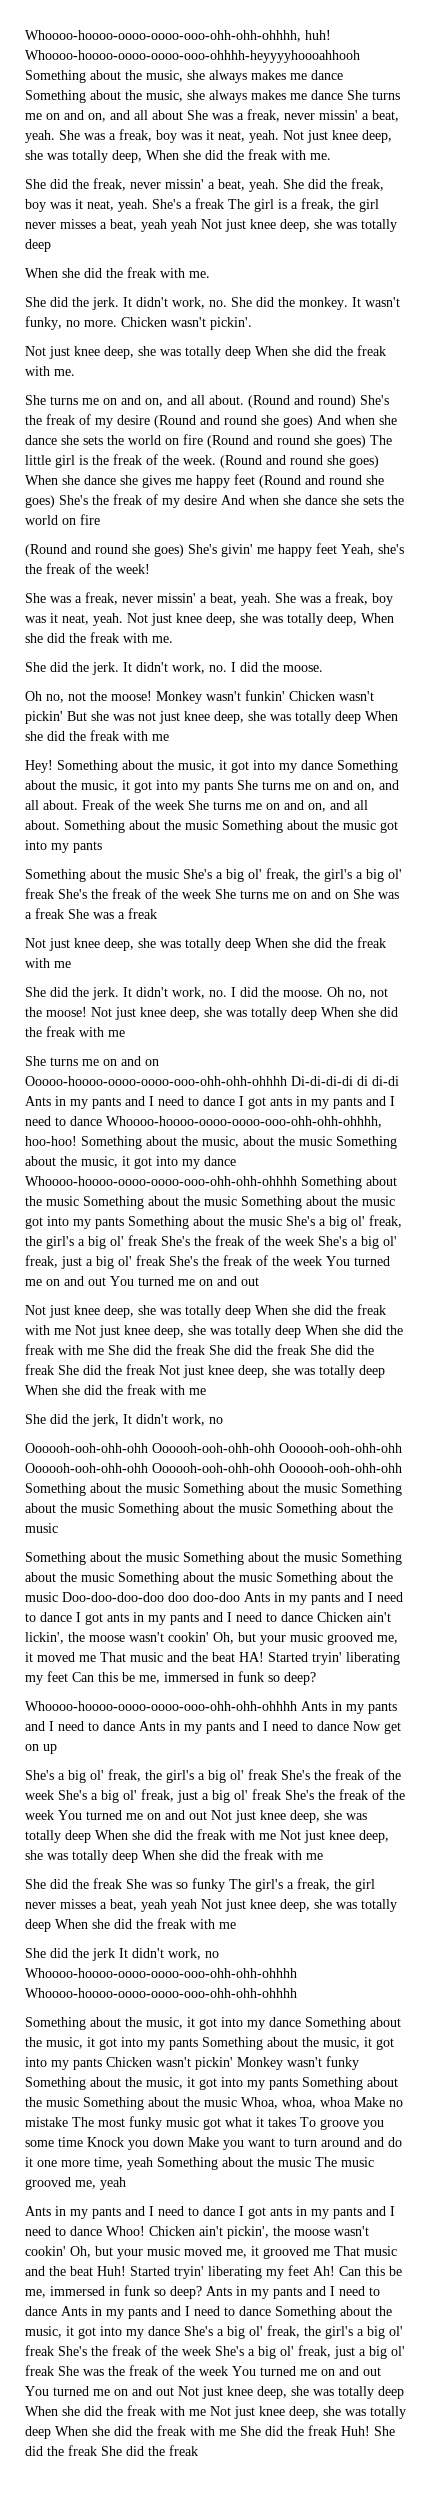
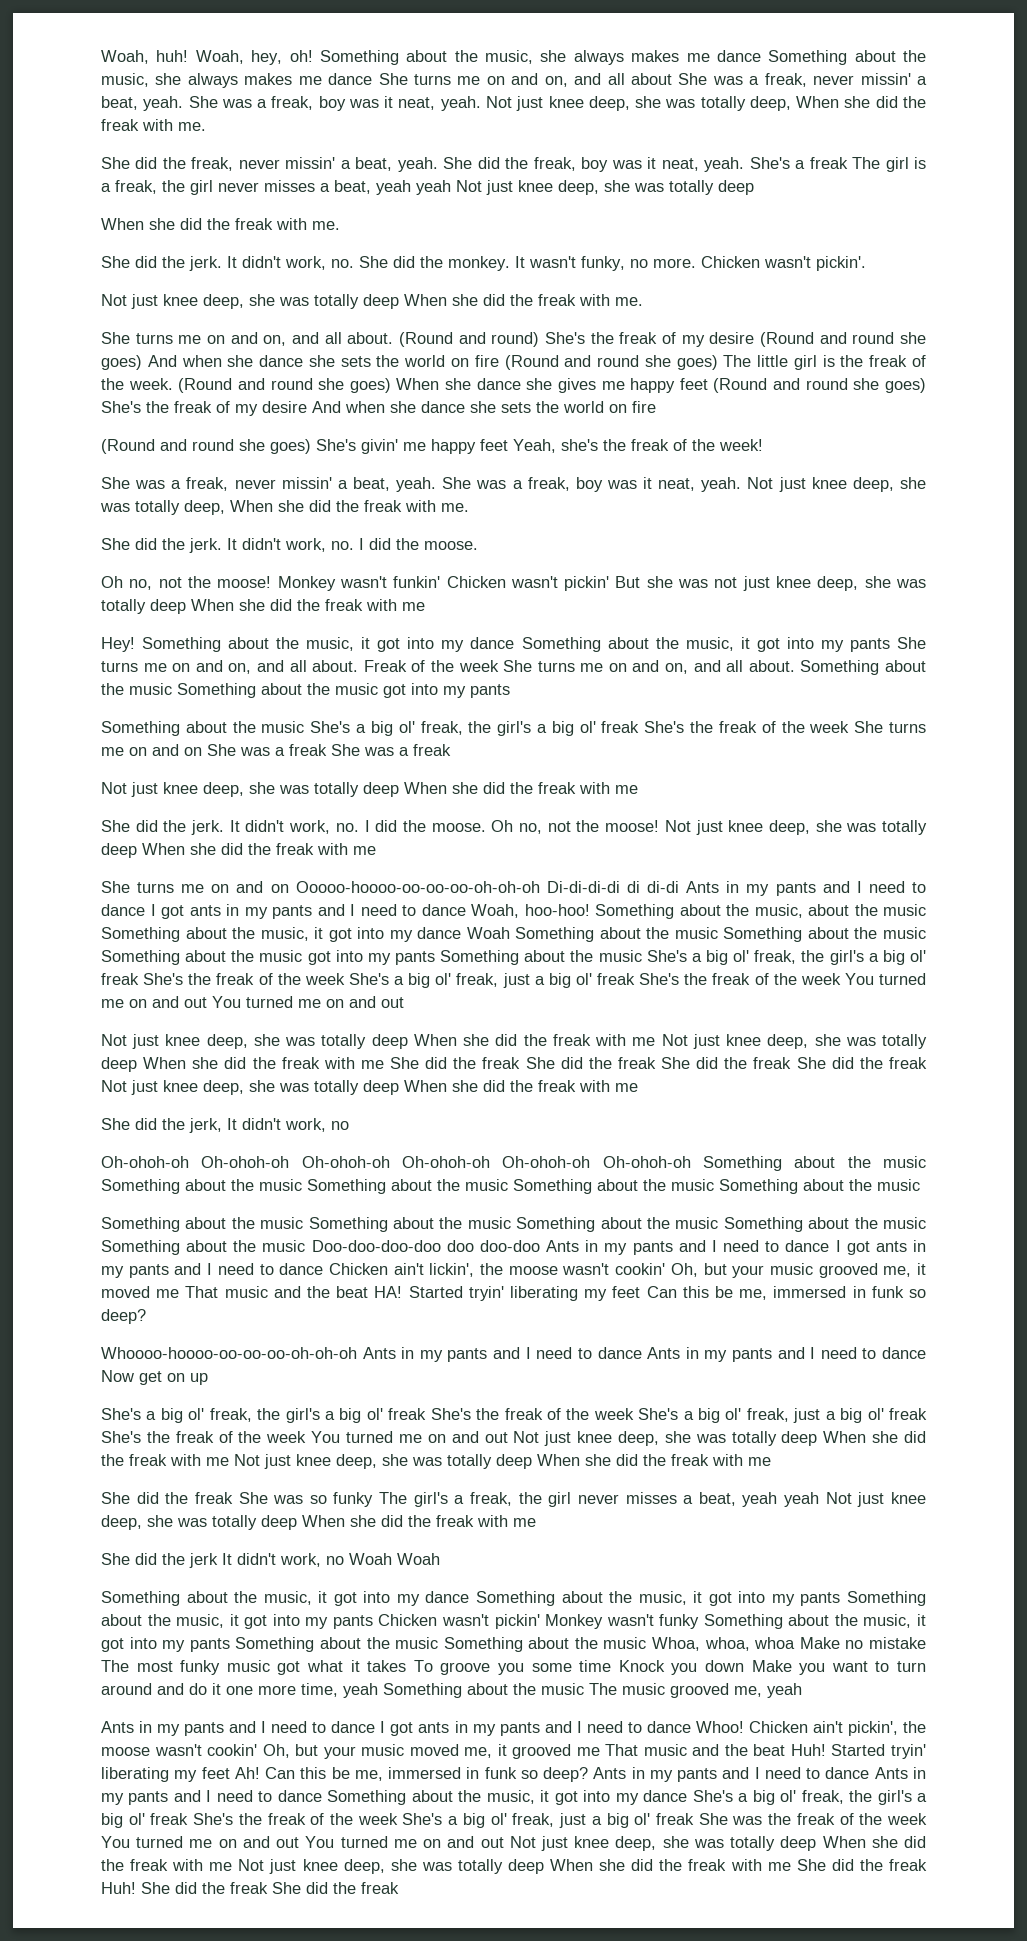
- Whoooo-hoooo-oooo-oooo-ooo-ohh-ohh-ohhhh, huh! Whoooo-hoooo-oooo-oooo-ooo-ohhhh-heyyyyhoooahhooh Something about the music, she always makes me dance Something about the music, she always makes me dance She turns me on and on, and all about She was a freak, never missin' a beat, yeah.
+ Woah, huh! Woah, hey, oh! Something about the music, she always makes me dance Something about the music, she always makes me dance She turns me on and on, and all about She was a freak, never missin' a beat, yeah.
- She turns me on and on Ooooo-hoooo-oooo-oooo-ooo-ohh-ohh-ohhhh Di-di-di-di di di-di Ants in my pants and I need to dance I got ants in my pants and I need to dance Whoooo-hoooo-oooo-oooo-ooo-ohh-ohh-ohhhh, hoo-hoo!
+ She turns me on and on Ooooo-hoooo-oo-oo-oo-oh-oh-oh Di-di-di-di di di-di Ants in my pants and I need to dance I got ants in my pants and I need to dance Woah, hoo-hoo!
- Something about the music, about the music Something about the music, it got into my dance Whoooo-hoooo-oooo-oooo-ooo-ohh-ohh-ohhhh Something about the music Something about the music Something about the music got into my pants Something about the music She's a big ol' freak, the girl's a big ol' freak She's the freak of the week She's a big ol' freak, just a big ol' freak She's the freak of the week You turned me on and out You turned me on and out
+ Something about the music, about the music Something about the music, it got into my dance Woah Something about the music Something about the music Something about the music got into my pants Something about the music She's a big ol' freak, the girl's a big ol' freak She's the freak of the week She's a big ol' freak, just a big ol' freak She's the freak of the week You turned me on and out You turned me on and out
- Oooooh-ooh-ohh-ohh Oooooh-ooh-ohh-ohh Oooooh-ooh-ohh-ohh Oooooh-ooh-ohh-ohh Oooooh-ooh-ohh-ohh Oooooh-ooh-ohh-ohh Something about the music Something about the music Something about the music Something about the music Something about the music
+ Oh-ohoh-oh Oh-ohoh-oh Oh-ohoh-oh Oh-ohoh-oh Oh-ohoh-oh Oh-ohoh-oh Something about the music Something about the music Something about the music Something about the music Something about the music
- Whoooo-hoooo-oooo-oooo-ooo-ohh-ohh-ohhhh Ants in my pants and I need to dance Ants in my pants and I need to dance Now get on up
+ Whoooo-hoooo-oo-oo-oo-oh-oh-oh Ants in my pants and I need to dance Ants in my pants and I need to dance Now get on up
- She did the jerk It didn't work, no Whoooo-hoooo-oooo-oooo-ooo-ohh-ohh-ohhhh Whoooo-hoooo-oooo-oooo-ooo-ohh-ohh-ohhhh
+ She did the jerk It didn't work, no Woah Woah

